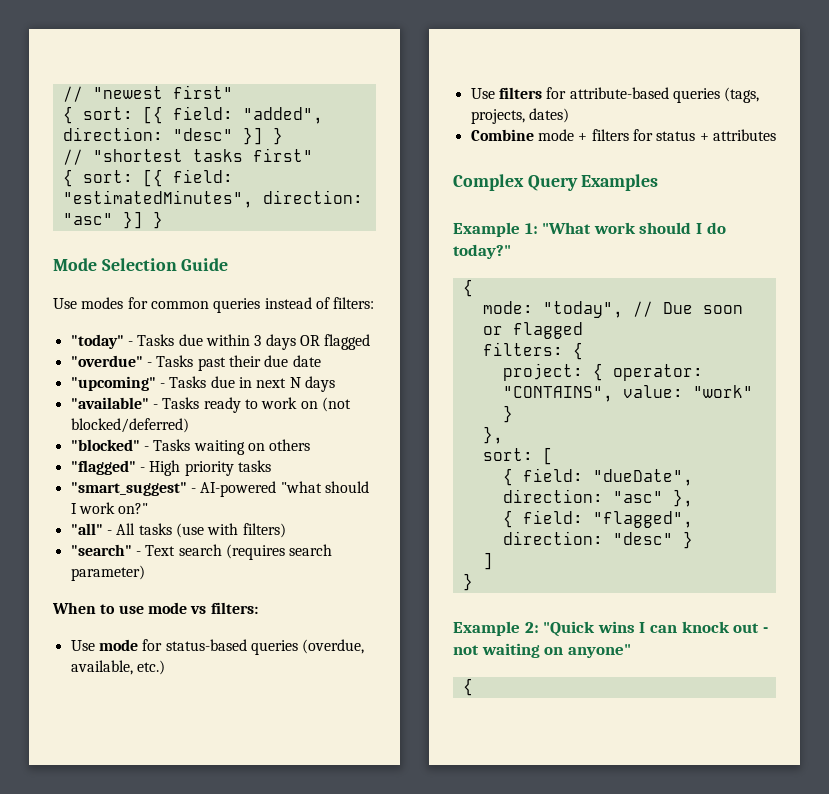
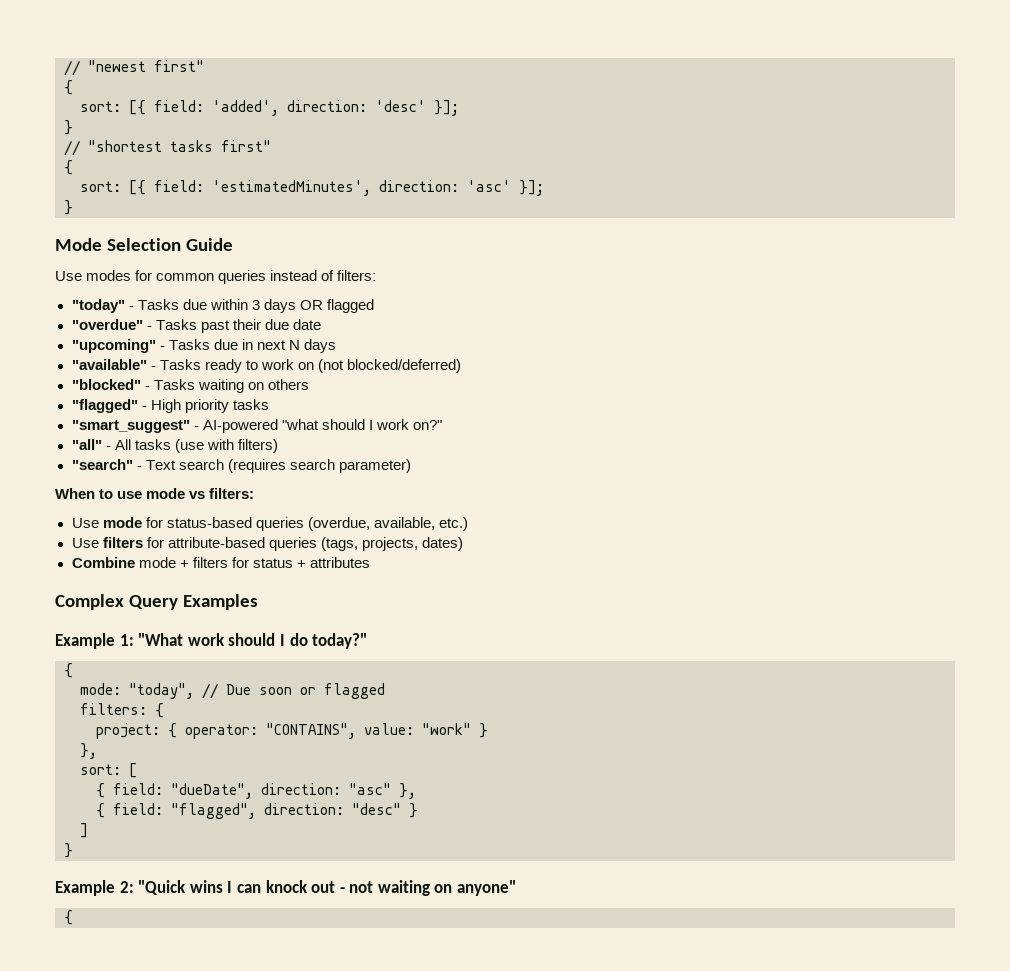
  // "newest first"
- { sort: [{ field: "added", direction: "desc" }] }
+ {
+ sort: [{ field: 'added', direction: 'desc' }];
+ }
  // "shortest tasks first"
- { sort: [{ field: "estimatedMinutes", direction: "asc" }] }
+ {
+ sort: [{ field: 'estimatedMinutes', direction: 'asc' }];
+ }

